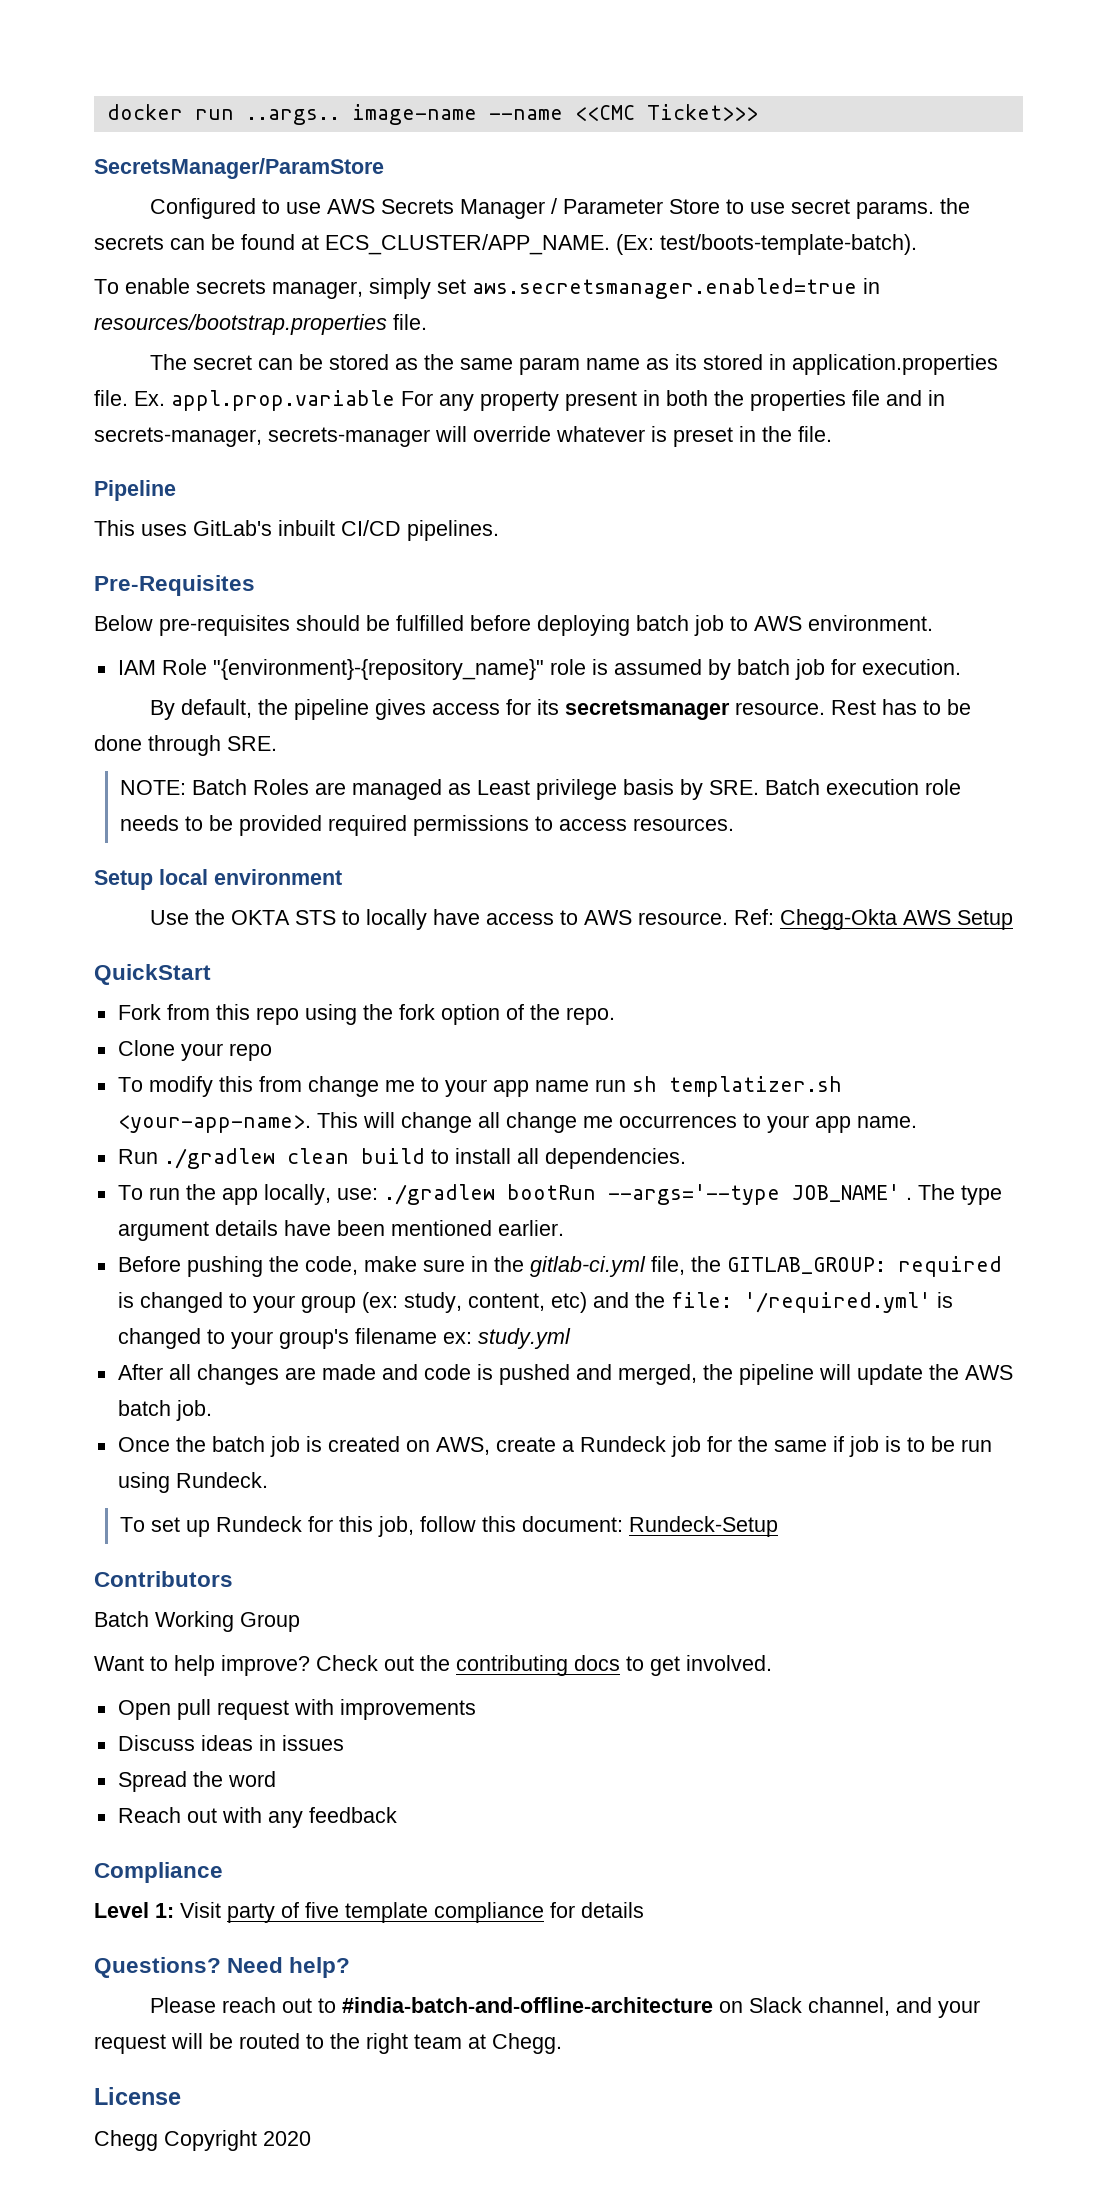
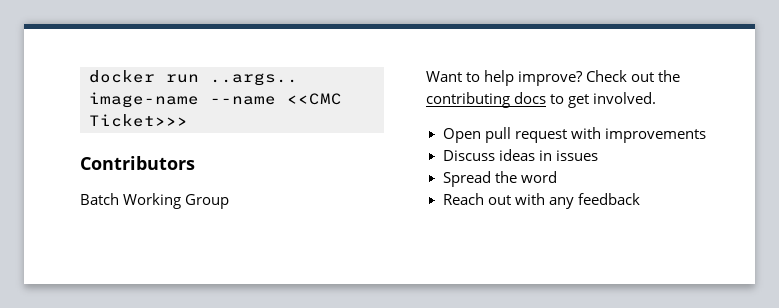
- SecretsManager/ParamStore
- Configured to use AWS Secrets Manager / Parameter Store to use secret params. the secrets can be found at ECS_CLUSTER/APP_NAME. (Ex: test/boots-template-batch).
- To enable secrets manager, simply set aws.secretsmanager.enabled=true in resources/bootstrap.properties file.
- The secret can be stored as the same param name as its stored in application.properties file. Ex. appl.prop.variable For any property present in both the properties file and in secrets-manager, secrets-manager will override whatever is preset in the file.
- Pipeline
- This uses GitLab's inbuilt CI/CD pipelines.
- Pre-Requisites
- Below pre-requisites should be fulfilled before deploying batch job to AWS environment.
- IAM Role "{environment}-{repository_name}" role is assumed by batch job for execution.
- By default, the pipeline gives access for its secretsmanager resource. Rest has to be done through SRE.
- NOTE: Batch Roles are managed as Least privilege basis by SRE. Batch execution role needs to be provided required permissions to access resources.
- Setup local environment
- Use the OKTA STS to locally have access to AWS resource. Ref: Chegg-Okta AWS Setup
- QuickStart
- Fork from this repo using the fork option of the repo.
- Clone your repo
- To modify this from change me to your app name run sh templatizer.sh <your-app-name>. This will change all change me occurrences to your app name.
- Run ./gradlew clean build to install all dependencies.
- To run the app locally, use: ./gradlew bootRun --args='--type JOB_NAME' . The type argument details have been mentioned earlier.
- Before pushing the code, make sure in the gitlab-ci.yml file, the GITLAB_GROUP: required is changed to your group (ex: study, content, etc) and the file: '/required.yml' is changed to your group's filename ex: study.yml
- After all changes are made and code is pushed and merged, the pipeline will update the AWS batch job.
- Once the batch job is created on AWS, create a Rundeck job for the same if job is to be run using Rundeck.
- To set up Rundeck for this job, follow this document: Rundeck-Setup
- Compliance
- Level 1: Visit party of five template compliance for details
- Questions? Need help?
- Please reach out to #india-batch-and-offline-architecture on Slack channel, and your request will be routed to the right team at Chegg.
- License
- Chegg Copyright 2020

